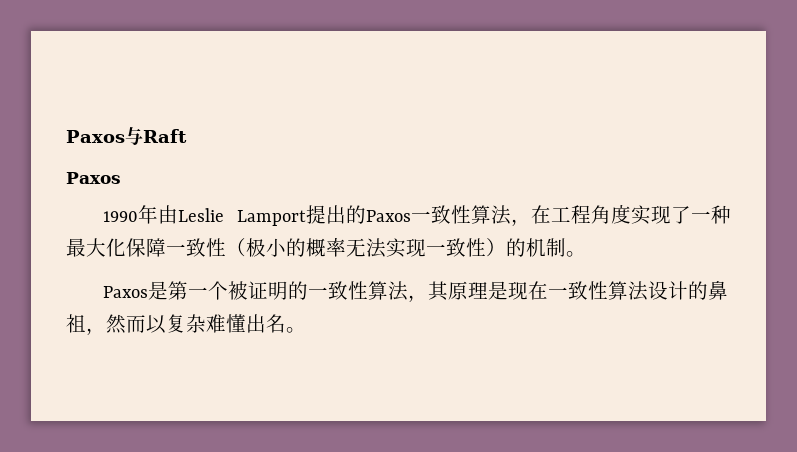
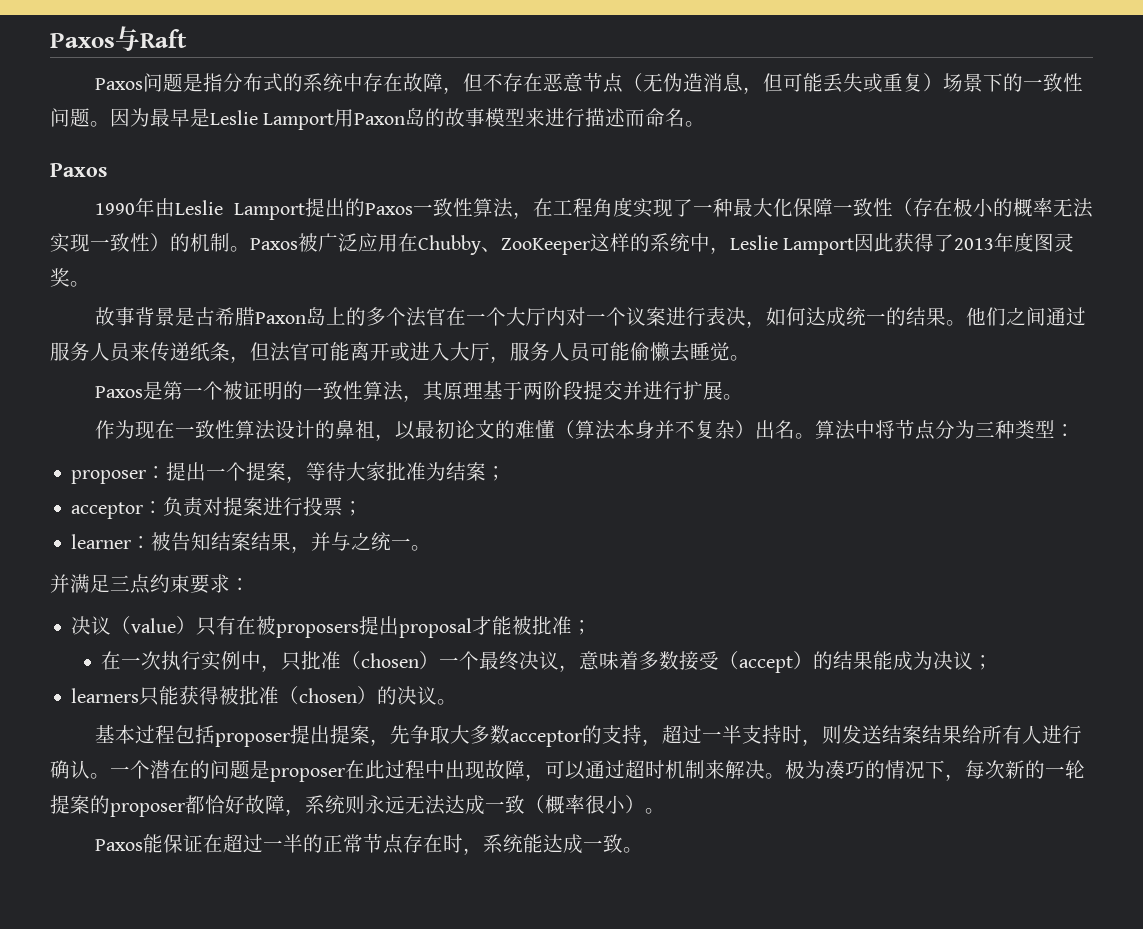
+ Paxos问题是指分布式的系统中存在故障，但不存在恶意节点（无伪造消息，但可能丢失或重复）场景下的一致性问题。因为最早是Leslie Lamport用Paxon岛的故事模型来进行描述而命名。
- 1990年由Leslie Lamport提出的Paxos一致性算法，在工程角度实现了一种最大化保障一致性（极小的概率无法实现一致性）的机制。
+ 1990年由Leslie Lamport提出的Paxos一致性算法，在工程角度实现了一种最大化保障一致性（存在极小的概率无法实现一致性）的机制。Paxos被广泛应用在Chubby、ZooKeeper这样的系统中，Leslie Lamport因此获得了2013年度图灵奖。
+ 故事背景是古希腊Paxon岛上的多个法官在一个大厅内对一个议案进行表决，如何达成统一的结果。他们之间通过服务人员来传递纸条，但法官可能离开或进入大厅，服务人员可能偷懒去睡觉。
- Paxos是第一个被证明的一致性算法，其原理是现在一致性算法设计的鼻祖，然而以复杂难懂出名。
+ Paxos是第一个被证明的一致性算法，其原理基于两阶段提交并进行扩展。
+ 作为现在一致性算法设计的鼻祖，以最初论文的难懂（算法本身并不复杂）出名。算法中将节点分为三种类型：
+ proposer：提出一个提案，等待大家批准为结案；
+ acceptor：负责对提案进行投票；
+ learner：被告知结案结果，并与之统一。
+ 并满足三点约束要求：
+ 决议（value）只有在被proposers提出proposal才能被批准；
+ 在一次执行实例中，只批准（chosen）一个最终决议，意味着多数接受（accept）的结果能成为决议；
+ learners只能获得被批准（chosen）的决议。
+ 基本过程包括proposer提出提案，先争取大多数acceptor的支持，超过一半支持时，则发送结案结果给所有人进行确认。一个潜在的问题是proposer在此过程中出现故障，可以通过超时机制来解决。极为凑巧的情况下，每次新的一轮提案的proposer都恰好故障，系统则永远无法达成一致（概率很小）。
+ Paxos能保证在超过一半的正常节点存在时，系统能达成一致。

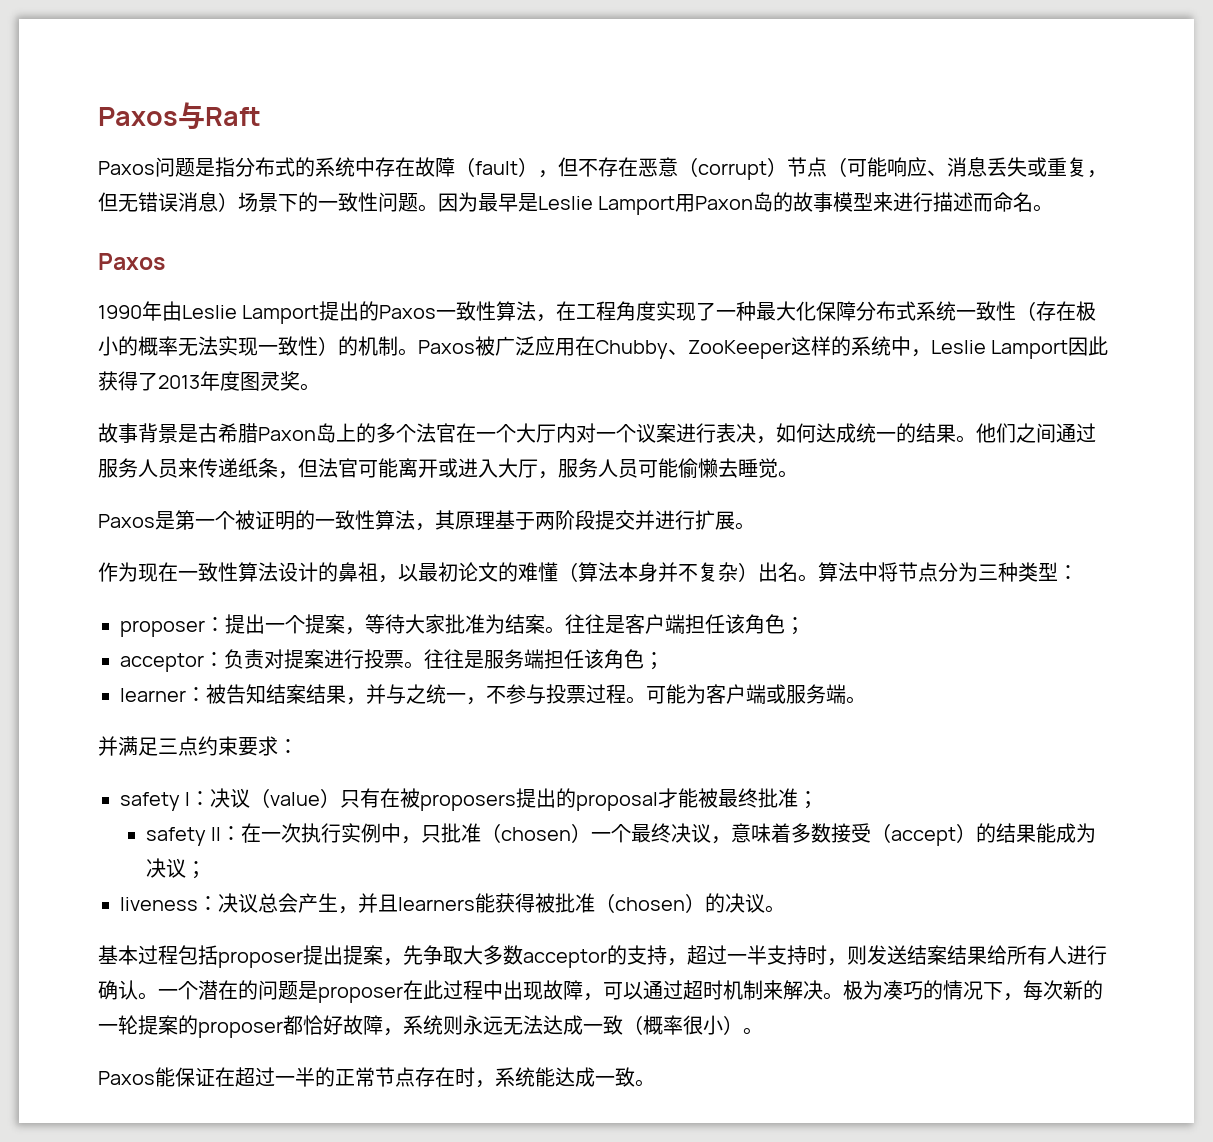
- Paxos问题是指分布式的系统中存在故障，但不存在恶意节点（无伪造消息，但可能丢失或重复）场景下的一致性问题。
+ Paxos问题是指分布式的系统中存在故障（fault），但不存在恶意（corrupt）节点（可能响应、消息丢失或重复，但无错误消息）场景下的一致性问题。
- 1990年由Leslie Lamport提出的Paxos一致性算法，在工程角度实现了一种最大化保障一致性（存在极小的概率无法实现一致性）的机制。
+ 1990年由Leslie Lamport提出的Paxos一致性算法，在工程角度实现了一种最大化保障分布式系统一致性（存在极小的概率无法实现一致性）的机制。
- proposer：提出一个提案，等待大家批准为结案；
+ proposer：提出一个提案，等待大家批准为结案。往往是客户端担任该角色；
- acceptor：负责对提案进行投票；
+ acceptor：负责对提案进行投票。往往是服务端担任该角色；
- learner：被告知结案结果，并与之统一。
+ learner：被告知结案结果，并与之统一，不参与投票过程。可能为客户端或服务端。
- 决议（value）只有在被proposers提出proposal才能被批准；
+ safety I：决议（value）只有在被proposers提出的proposal才能被最终批准；
- 在一次执行实例中，只批准（chosen）一个最终决议，意味着多数接受（accept）的结果能成为决议；
+ safety II：在一次执行实例中，只批准（chosen）一个最终决议，意味着多数接受（accept）的结果能成为决议；
- learners只能获得被批准（chosen）的决议。
+ liveness：决议总会产生，并且learners能获得被批准（chosen）的决议。

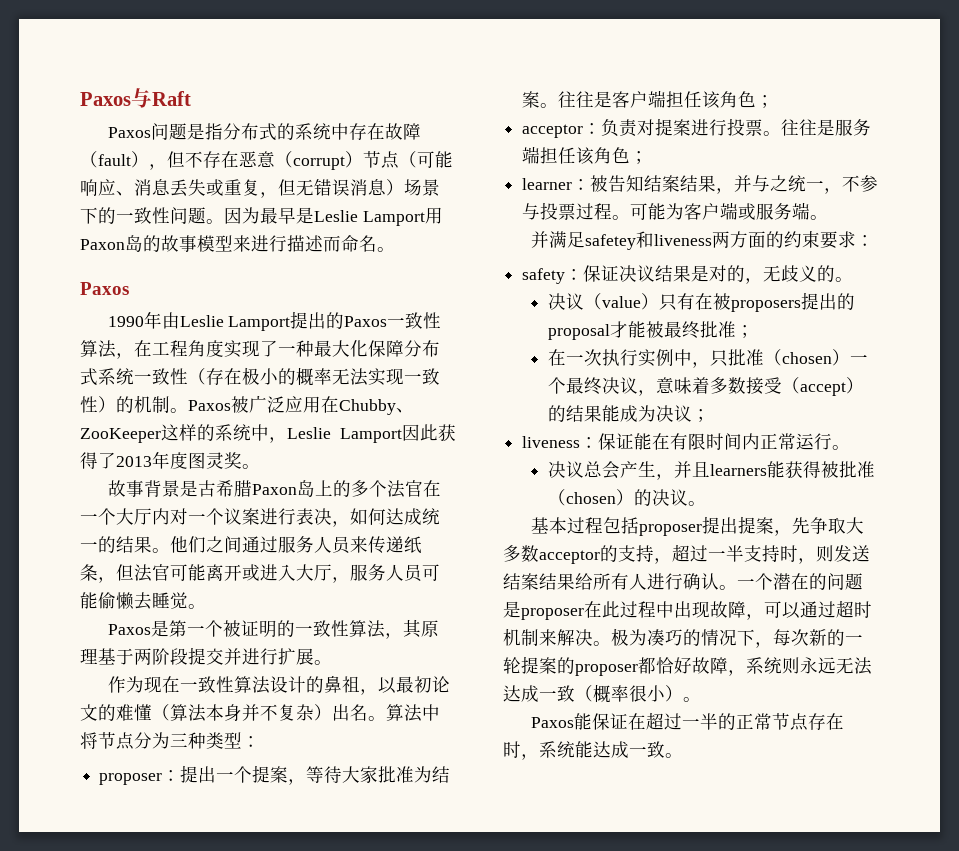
- 并满足三点约束要求：
+ 并满足safetey和liveness两方面的约束要求：
- safety I：决议（value）只有在被proposers提出的proposal才能被最终批准；
+ safety：保证决议结果是对的，无歧义的。
+ 决议（value）只有在被proposers提出的proposal才能被最终批准；
- safety II：在一次执行实例中，只批准（chosen）一个最终决议，意味着多数接受（accept）的结果能成为决议；
+ 在一次执行实例中，只批准（chosen）一个最终决议，意味着多数接受（accept）的结果能成为决议；
- liveness：决议总会产生，并且learners能获得被批准（chosen）的决议。
+ liveness：保证能在有限时间内正常运行。
+ 决议总会产生，并且learners能获得被批准（chosen）的决议。

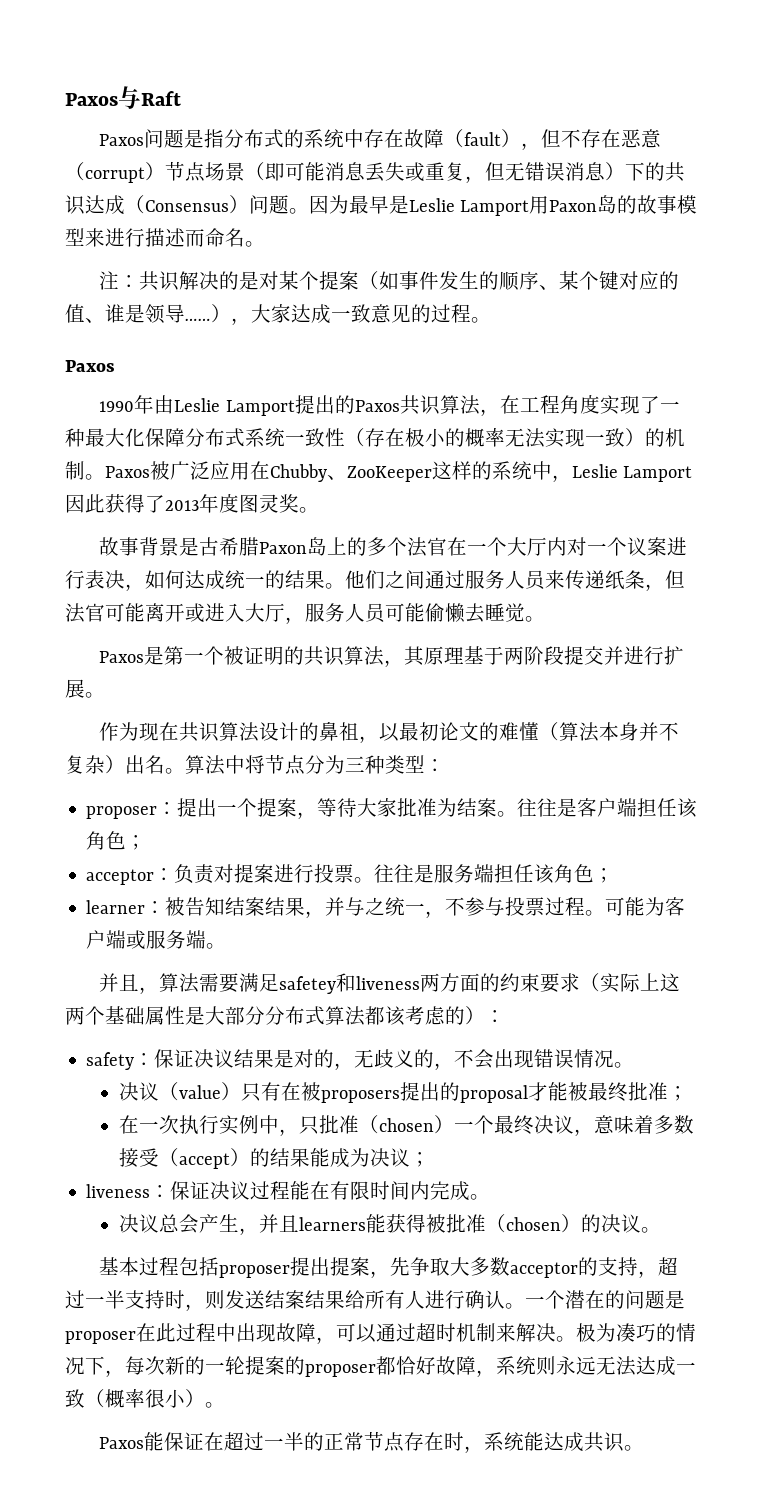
- Paxos问题是指分布式的系统中存在故障（fault），但不存在恶意（corrupt）节点（可能响应、消息丢失或重复，但无错误消息）场景下的一致性问题。
+ Paxos问题是指分布式的系统中存在故障（fault），但不存在恶意（corrupt）节点场景（即可能消息丢失或重复，但无错误消息）下的共识达成（Consensus）问题。
+ 注：共识解决的是对某个提案（如事件发生的顺序、某个键对应的值、谁是领导……），大家达成一致意见的过程。
- 1990年由Leslie Lamport提出的Paxos一致性算法，在工程角度实现了一种最大化保障分布式系统一致性（存在极小的概率无法实现一致性）的机制。
+ 1990年由Leslie Lamport提出的Paxos共识算法，在工程角度实现了一种最大化保障分布式系统一致性（存在极小的概率无法实现一致）的机制。
- Paxos是第一个被证明的一致性算法，其原理基于两阶段提交并进行扩展。
+ Paxos是第一个被证明的共识算法，其原理基于两阶段提交并进行扩展。
- 作为现在一致性算法设计的鼻祖，以最初论文的难懂（算法本身并不复杂）出名。
+ 作为现在共识算法设计的鼻祖，以最初论文的难懂（算法本身并不复杂）出名。
- 并满足safetey和liveness两方面的约束要求：
+ 并且，算法需要满足safetey和liveness两方面的约束要求（实际上这两个基础属性是大部分分布式算法都该考虑的）：
- safety：保证决议结果是对的，无歧义的。
+ safety：保证决议结果是对的，无歧义的，不会出现错误情况。
- liveness：保证能在有限时间内正常运行。
+ liveness：保证决议过程能在有限时间内完成。
- Paxos能保证在超过一半的正常节点存在时，系统能达成一致。
+ Paxos能保证在超过一半的正常节点存在时，系统能达成共识。

